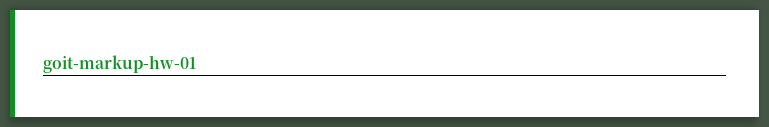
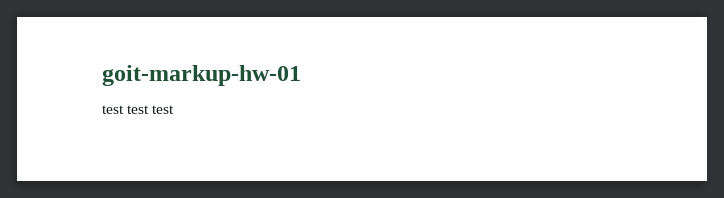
+ test test test

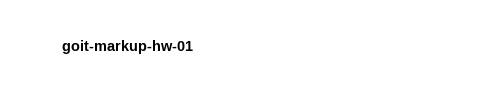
- test test test

